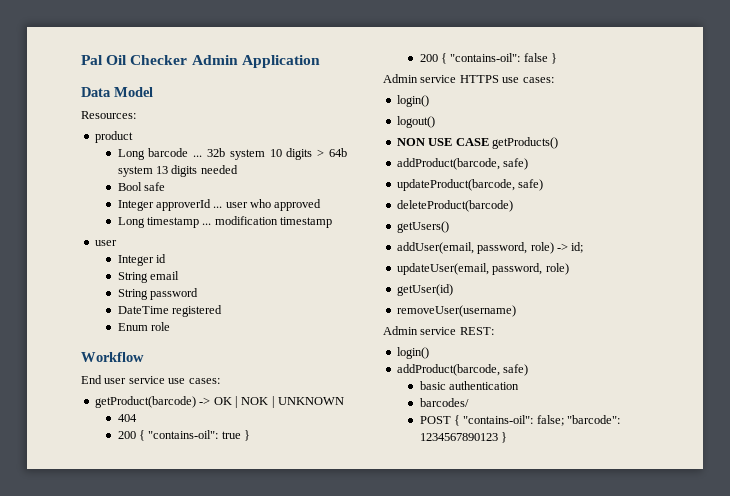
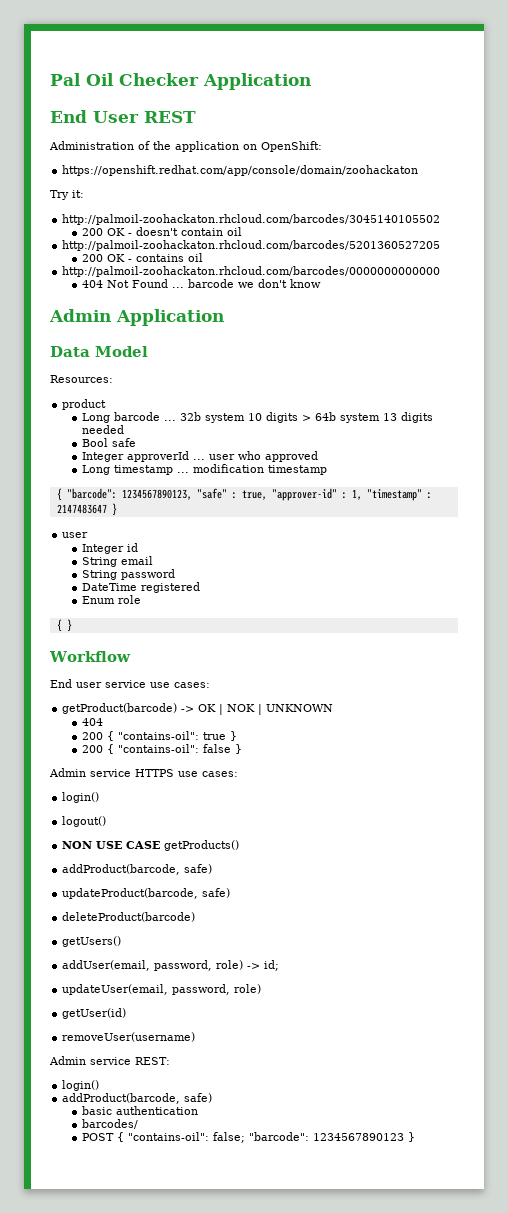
- Pal Oil Checker Admin Application
+ Pal Oil Checker Application
+ End User REST
+ Administration of the application on OpenShift:
+ https://openshift.redhat.com/app/console/domain/zoohackaton
+ Try it:
+ http://palmoil-zoohackaton.rhcloud.com/barcodes/3045140105502
+ 200 OK - doesn't contain oil
+ http://palmoil-zoohackaton.rhcloud.com/barcodes/5201360527205
+ 200 OK - contains oil
+ http://palmoil-zoohackaton.rhcloud.com/barcodes/0000000000000
+ 404 Not Found ... barcode we don't know
+ Admin Application
+ { "barcode": 1234567890123, "safe" : true, "approver-id" : 1, "timestamp" : 2147483647 }
+ { }

